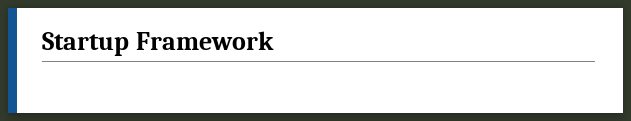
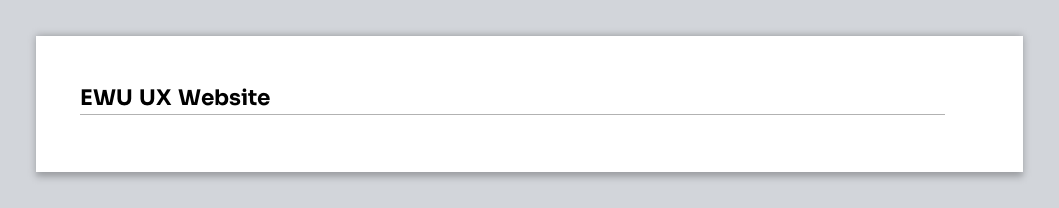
- Startup Framework
+ EWU UX Website

